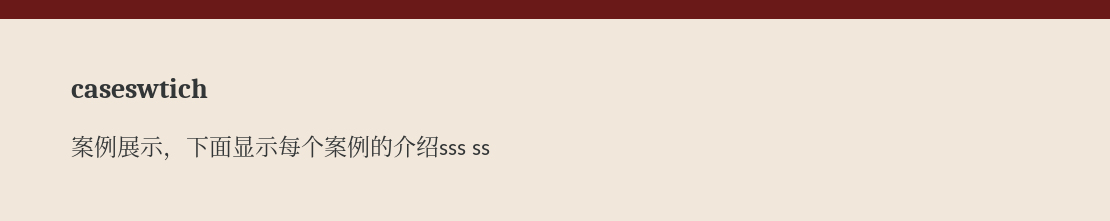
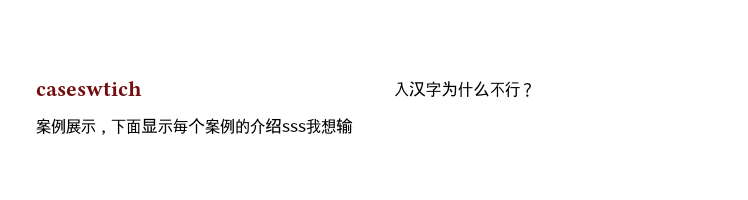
- 案例展示，下面显示每个案例的介绍sss ss
+ 案例展示，下面显示每个案例的介绍sss我想输入汉字为什么不行？

